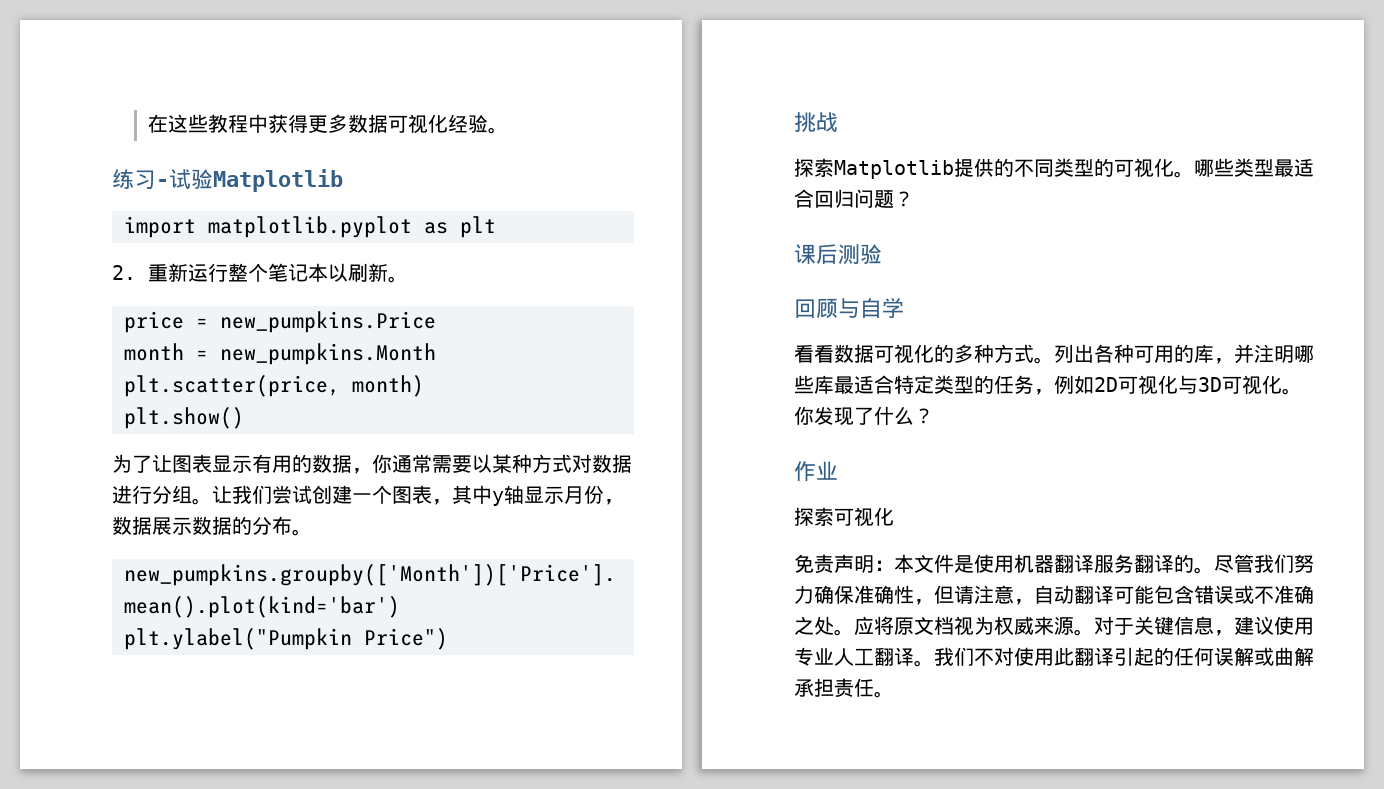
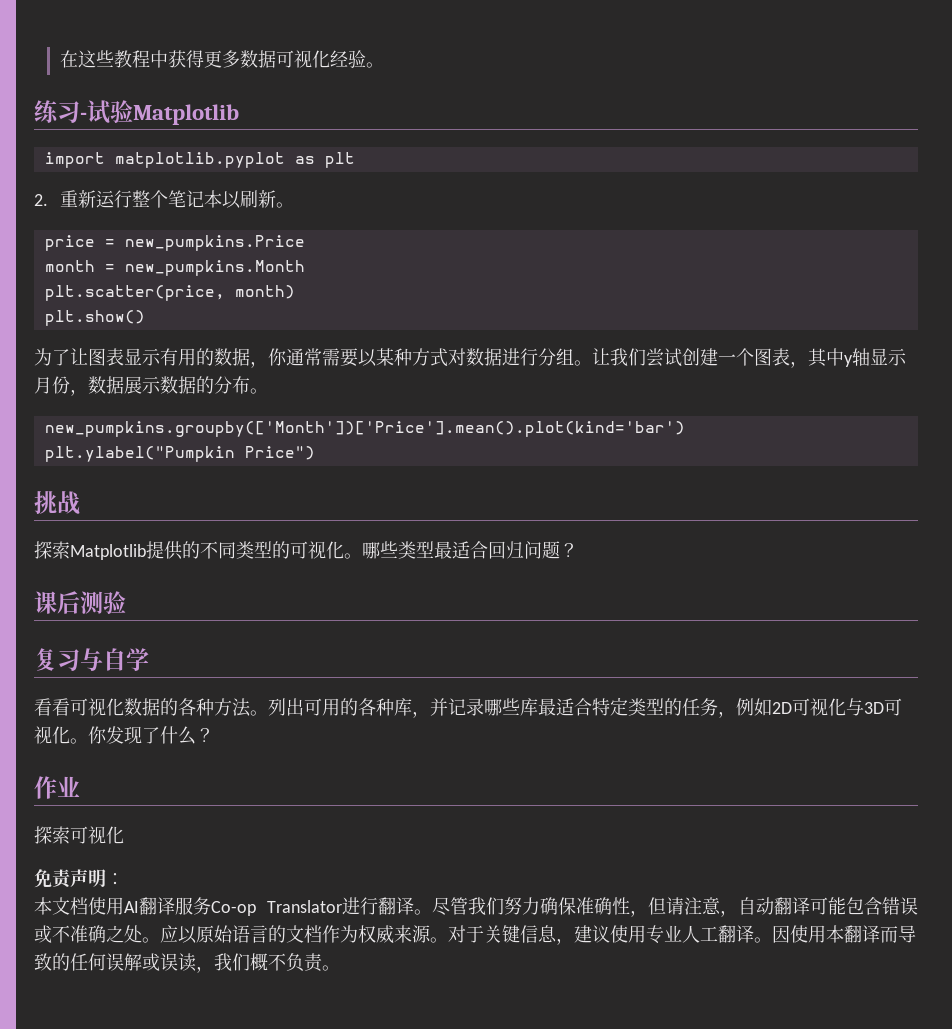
- 回顾与自学
+ 复习与自学
- 看看数据可视化的多种方式。列出各种可用的库，并注明哪些库最适合特定类型的任务，例如2D可视化与3D可视化。
+ 看看可视化数据的各种方法。列出可用的各种库，并记录哪些库最适合特定类型的任务，例如2D可视化与3D可视化。
- 免责声明：本文件是使用机器翻译服务翻译的。
+ 免责声明：
+ 本文档使用AI翻译服务Co-op Translator进行翻译。
- 应将原文档视为权威来源。
+ 应以原始语言的文档作为权威来源。
- 我们不对使用此翻译引起的任何误解或曲解承担责任。
+ 因使用本翻译而导致的任何误解或误读，我们概不负责。

